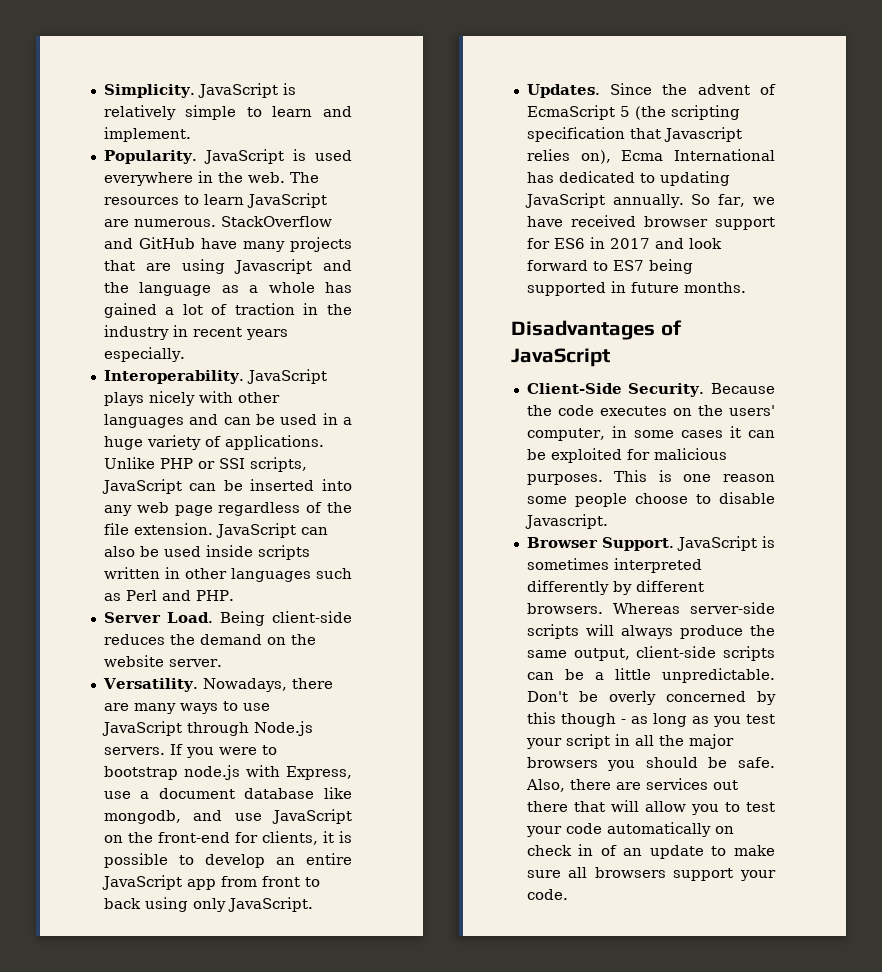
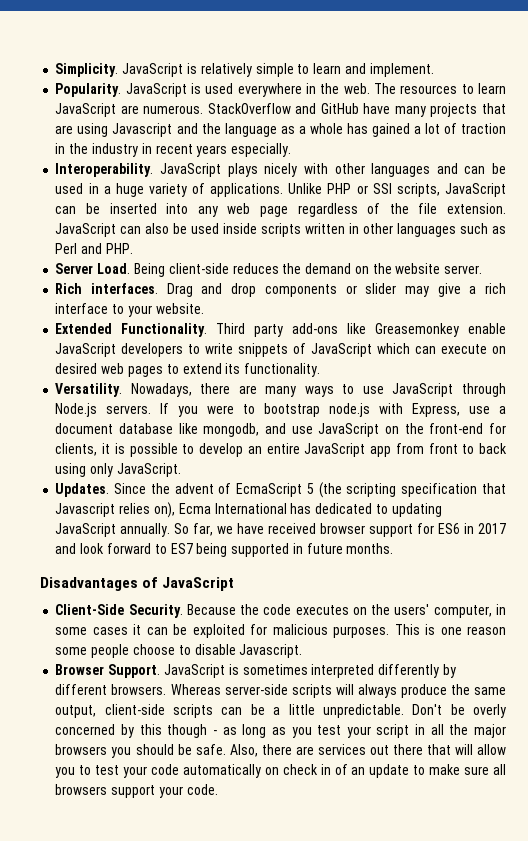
+ Rich interfaces. Drag and drop components or slider may give a rich interface to your website.
+ Extended Functionality. Third party add-ons like Greasemonkey enable JavaScript developers to write snippets of JavaScript which can execute on desired web pages to extend its functionality.

